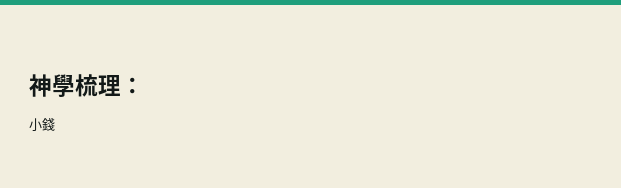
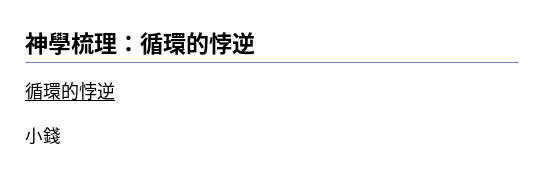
- 神學梳理：
+ 神學梳理：循環的悖逆
+ 循環的悖逆

